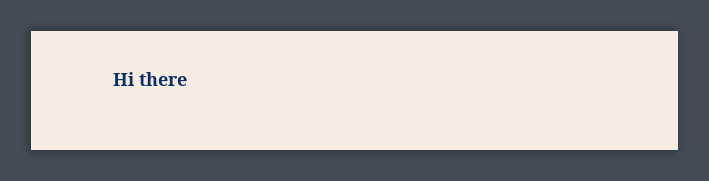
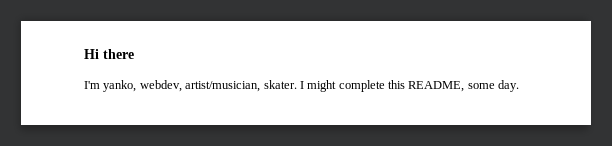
+ I'm yanko, webdev, artist/musician, skater. I might complete this README, some day.

